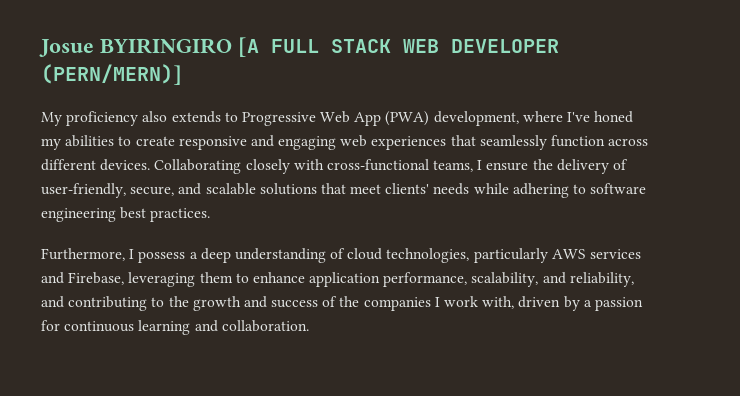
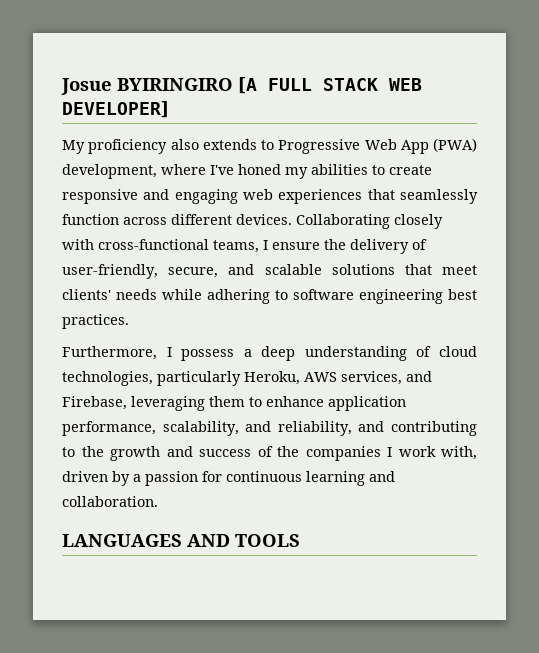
- Josue BYIRINGIRO [A FULL STACK WEB DEVELOPER (PERN/MERN)]
+ Josue BYIRINGIRO [A FULL STACK WEB DEVELOPER]
- Furthermore, I possess a deep understanding of cloud technologies, particularly AWS services and Firebase, leveraging them to enhance application performance, scalability, and reliability, and contributing to the growth and success of the companies I work with, driven by a passion for continuous learning and collaboration.
+ Furthermore, I possess a deep understanding of cloud technologies, particularly Heroku, AWS services, and Firebase, leveraging them to enhance application performance, scalability, and reliability, and contributing to the growth and success of the companies I work with, driven by a passion for continuous learning and collaboration.
+ LANGUAGES AND TOOLS

